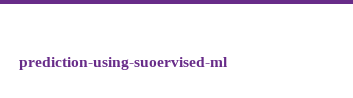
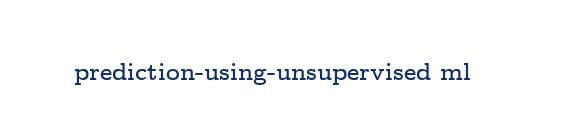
- prediction-using-suoervised-ml
+ prediction-using-unsupervised ml

